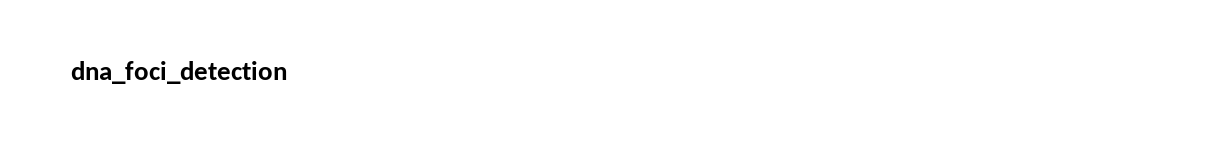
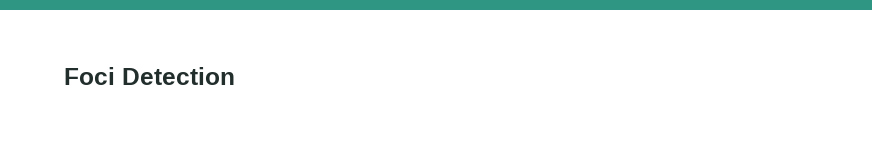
- dna_foci_detection
+ Foci Detection

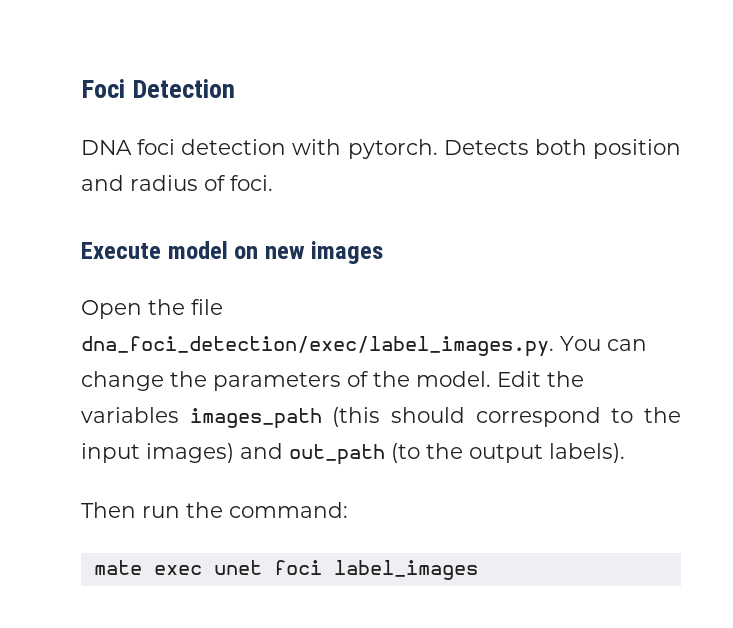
+ DNA foci detection with pytorch. Detects both position and radius of foci.
+ Execute model on new images
+ Open the file dna_foci_detection/exec/label_images.py. You can change the parameters of the model. Edit the variables images_path (this should correspond to the input images) and out_path (to the output labels).
+ Then run the command:
+ mate exec unet foci label_images

